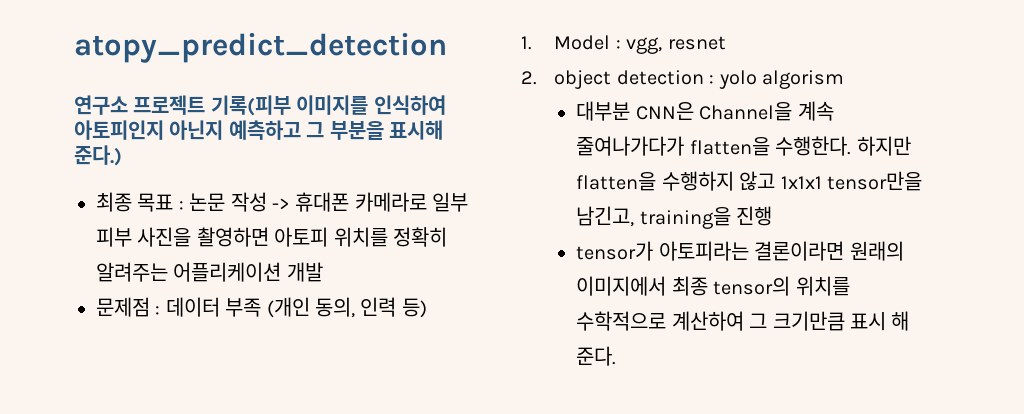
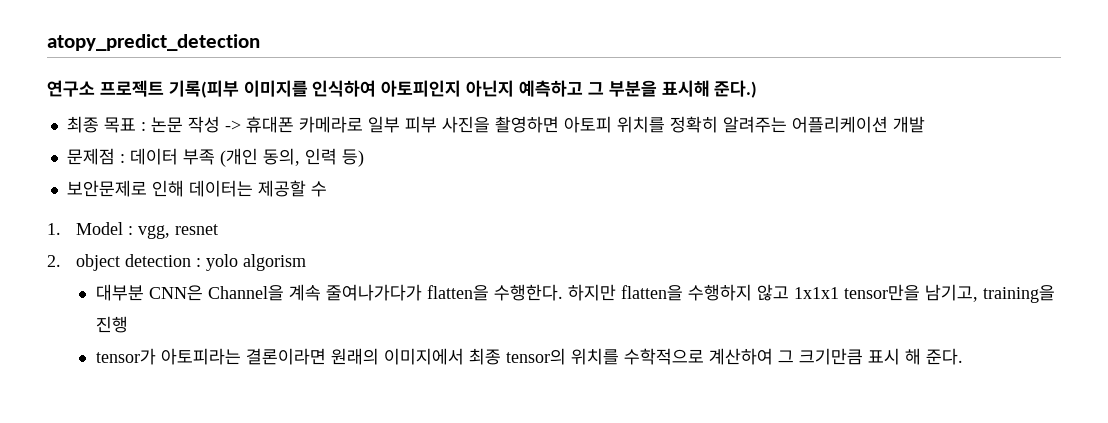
+ 보안문제로 인해 데이터는 제공할 수
- 하지만 flatten을 수행하지 않고 1x1x1 tensor만을 남긴고, training을 진행
+ 하지만 flatten을 수행하지 않고 1x1x1 tensor만을 남기고, training을 진행

